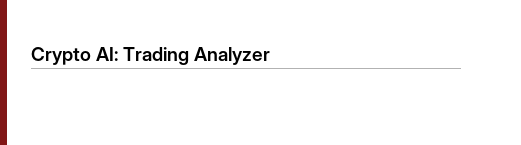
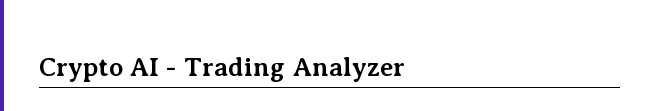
- Crypto AI: Trading Analyzer
+ Crypto AI - Trading Analyzer

